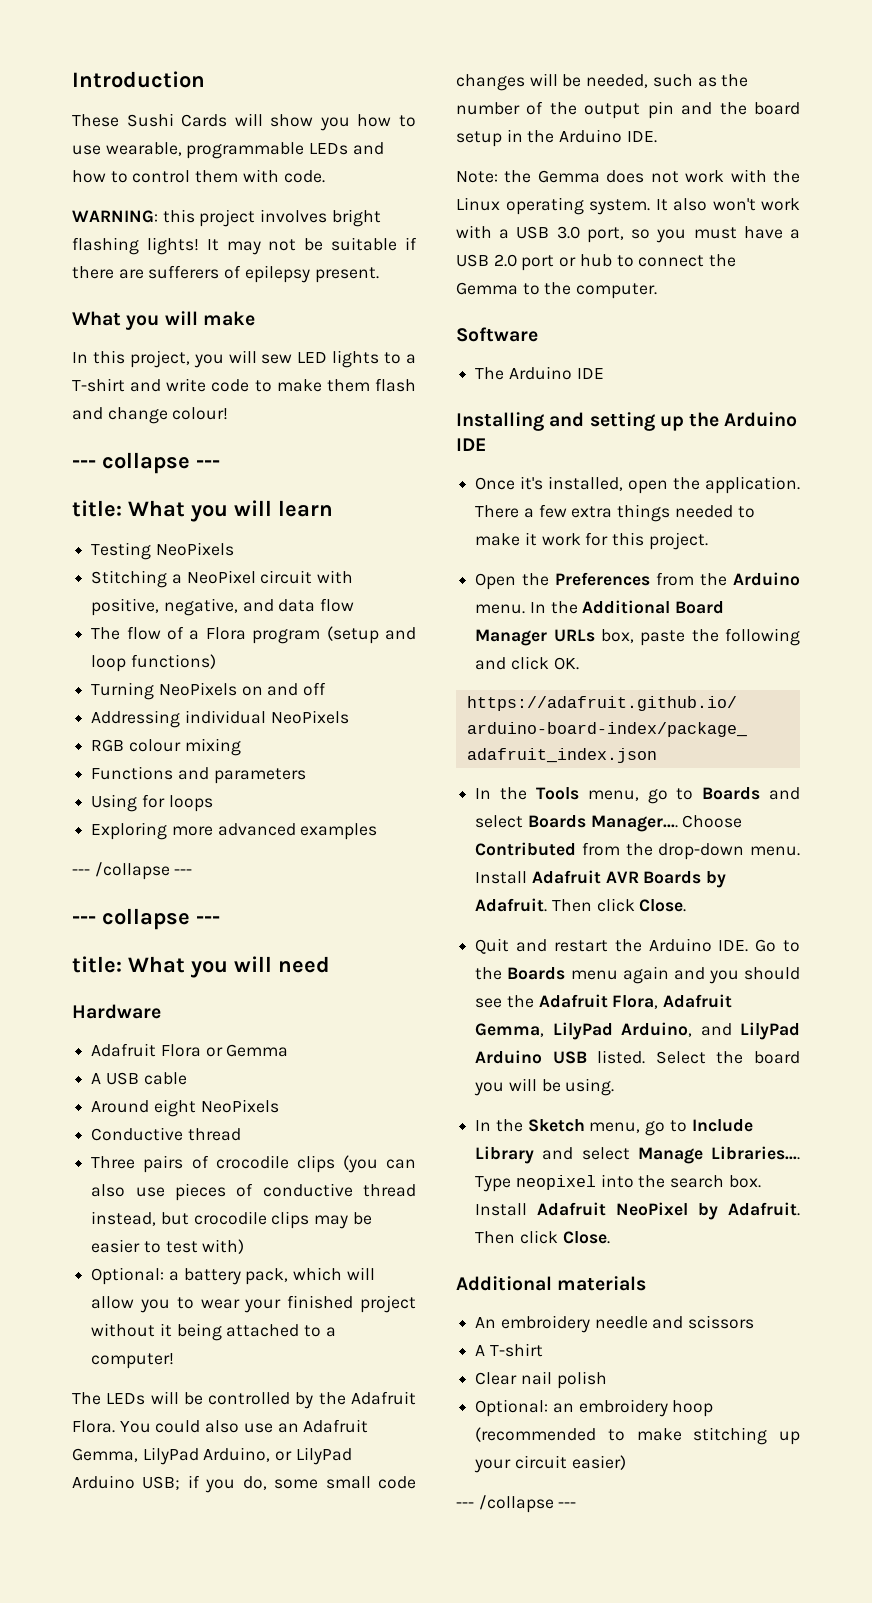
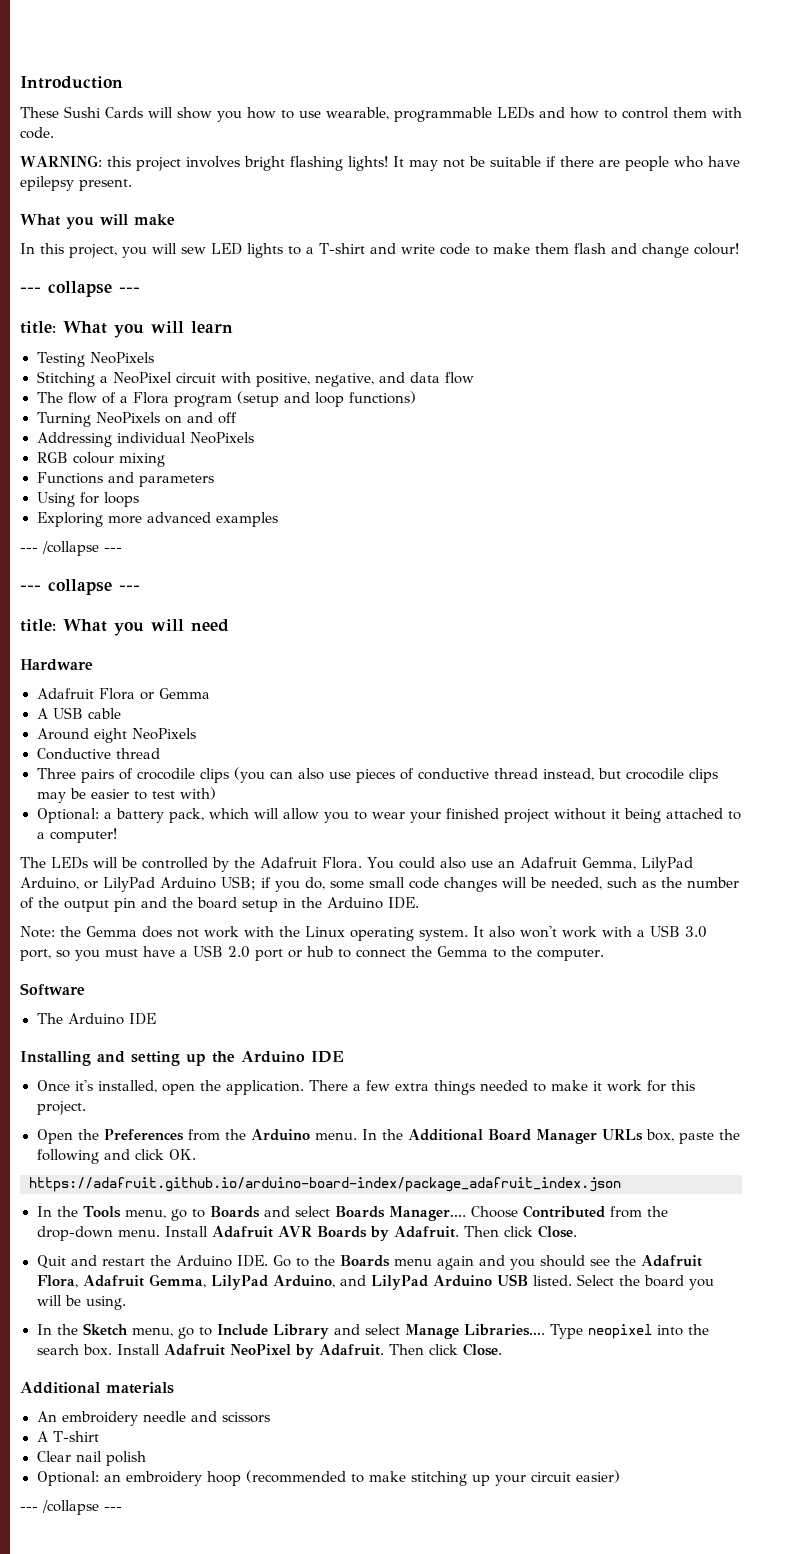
- It may not be suitable if there are sufferers of epilepsy present.
+ It may not be suitable if there are people who have epilepsy present.

